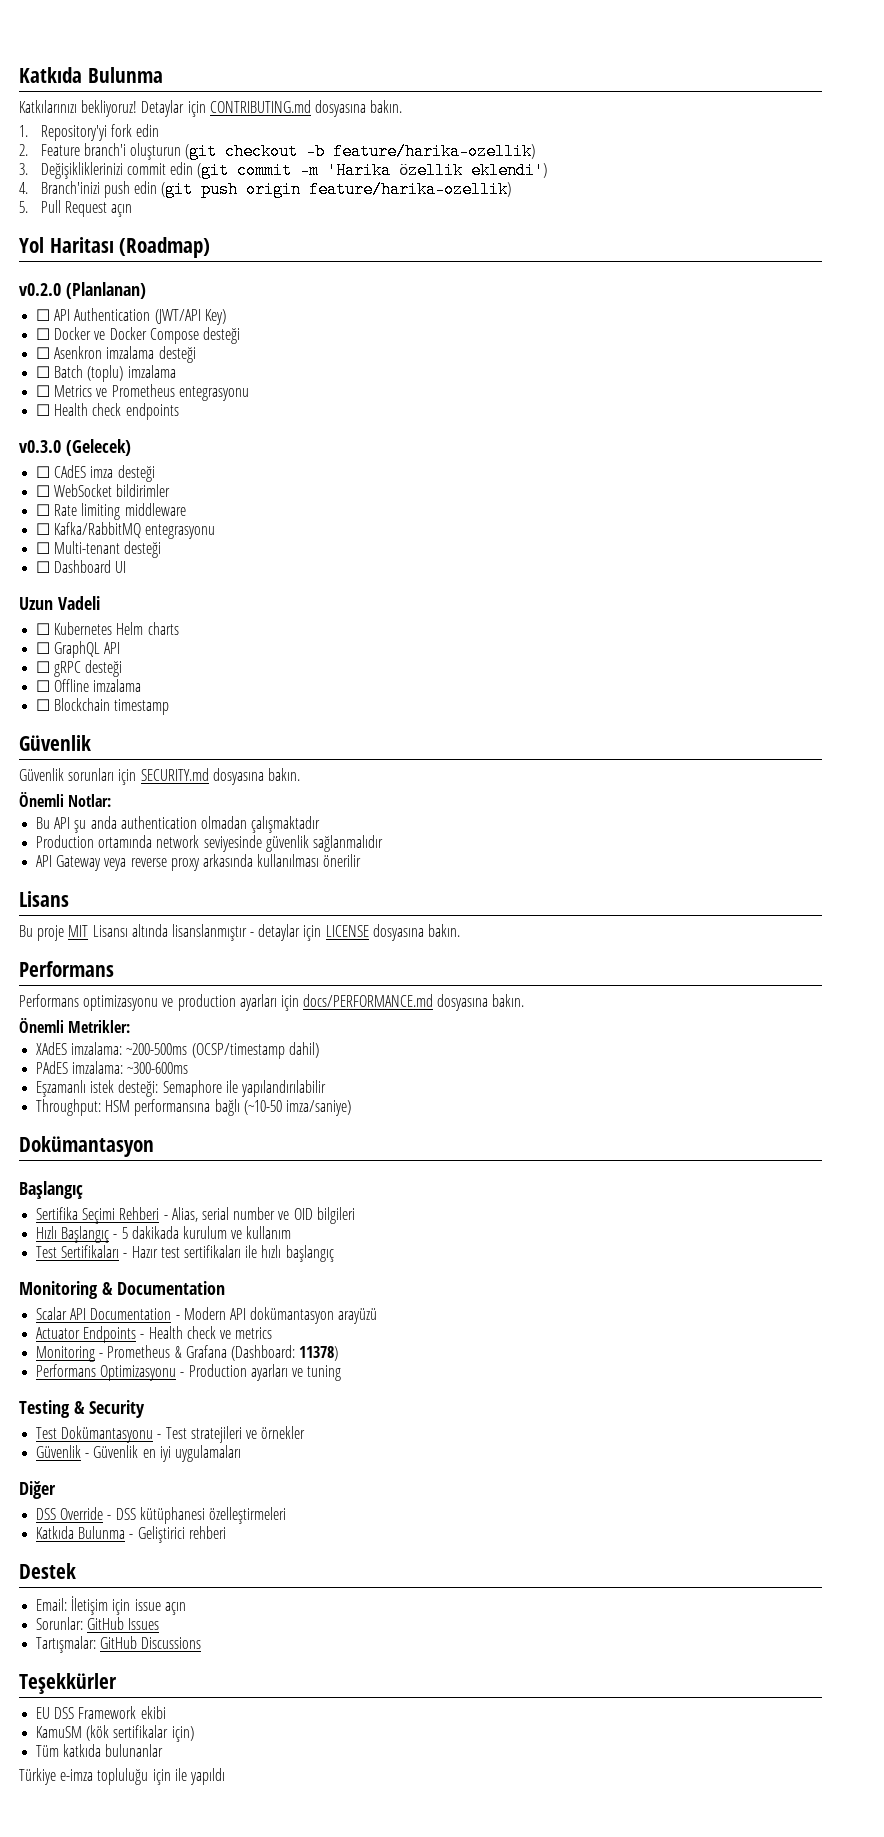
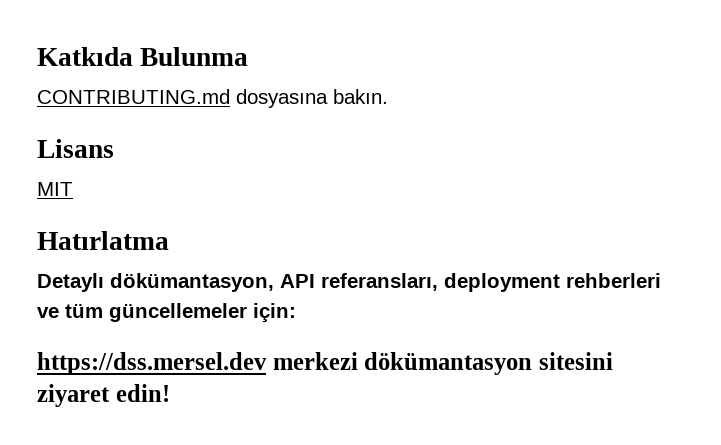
- Katkılarınızı bekliyoruz! Detaylar için CONTRIBUTING.md dosyasına bakın.
+ CONTRIBUTING.md dosyasına bakın.
- 1. Repository'yi fork edin
- 2. Feature branch'i oluşturun (git checkout -b feature/harika-ozellik)
- 3. Değişikliklerinizi commit edin (git commit -m 'Harika özellik eklendi')
- 4. Branch'inizi push edin (git push origin feature/harika-ozellik)
- 5. Pull Request açın
- Yol Haritası (Roadmap)
- v0.2.0 (Planlanan)
- ☐ API Authentication (JWT/API Key)
- ☐ Docker ve Docker Compose desteği
- ☐ Asenkron imzalama desteği
- ☐ Batch (toplu) imzalama
- ☐ Metrics ve Prometheus entegrasyonu
- ☐ Health check endpoints
- v0.3.0 (Gelecek)
- ☐ CAdES imza desteği
- ☐ WebSocket bildirimler
- ☐ Rate limiting middleware
- ☐ Kafka/RabbitMQ entegrasyonu
- ☐ Multi-tenant desteği
- ☐ Dashboard UI
- Uzun Vadeli
- ☐ Kubernetes Helm charts
- ☐ GraphQL API
- ☐ gRPC desteği
- ☐ Offline imzalama
- ☐ Blockchain timestamp
- Güvenlik
- Güvenlik sorunları için SECURITY.md dosyasına bakın.
- Önemli Notlar:
- Bu API şu anda authentication olmadan çalışmaktadır
- Production ortamında network seviyesinde güvenlik sağlanmalıdır
- API Gateway veya reverse proxy arkasında kullanılması önerilir
- Bu proje MIT Lisansı altında lisanslanmıştır - detaylar için LICENSE dosyasına bakın.
- Performans
- Performans optimizasyonu ve production ayarları için docs/PERFORMANCE.md dosyasına bakın.
- Önemli Metrikler:
- XAdES imzalama: ~200-500ms (OCSP/timestamp dahil)
- PAdES imzalama: ~300-600ms
- Eşzamanlı istek desteği: Semaphore ile yapılandırılabilir
- Throughput: HSM performansına bağlı (~10-50 imza/saniye)
- Dokümantasyon
- Başlangıç
- Sertifika Seçimi Rehberi - Alias, serial number ve OID bilgileri
- Hızlı Başlangıç - 5 dakikada kurulum ve kullanım
- Test Sertifikaları - Hazır test sertifikaları ile hızlı başlangıç
- Monitoring & Documentation
- Scalar API Documentation - Modern API dokümantasyon arayüzü
- Actuator Endpoints - Health check ve metrics
- Monitoring - Prometheus & Grafana (Dashboard: 11378)
- Performans Optimizasyonu - Production ayarları ve tuning
- Testing & Security
- Test Dokümantasyonu - Test stratejileri ve örnekler
- Güvenlik - Güvenlik en iyi uygulamaları
- Diğer
- DSS Override - DSS kütüphanesi özelleştirmeleri
- Katkıda Bulunma - Geliştirici rehberi
- Destek
- Email: İletişim için issue açın
- Sorunlar: GitHub Issues
- Tartışmalar: GitHub Discussions
- Teşekkürler
- EU DSS Framework ekibi
- KamuSM (kök sertifikalar için)
- Tüm katkıda bulunanlar
- Türkiye e-imza topluluğu için ile yapıldı
+ MIT
+ Hatırlatma
+ Detaylı dökümantasyon, API referansları, deployment rehberleri ve tüm güncellemeler için:
+ https://dss.mersel.dev merkezi dökümantasyon sitesini ziyaret edin!

